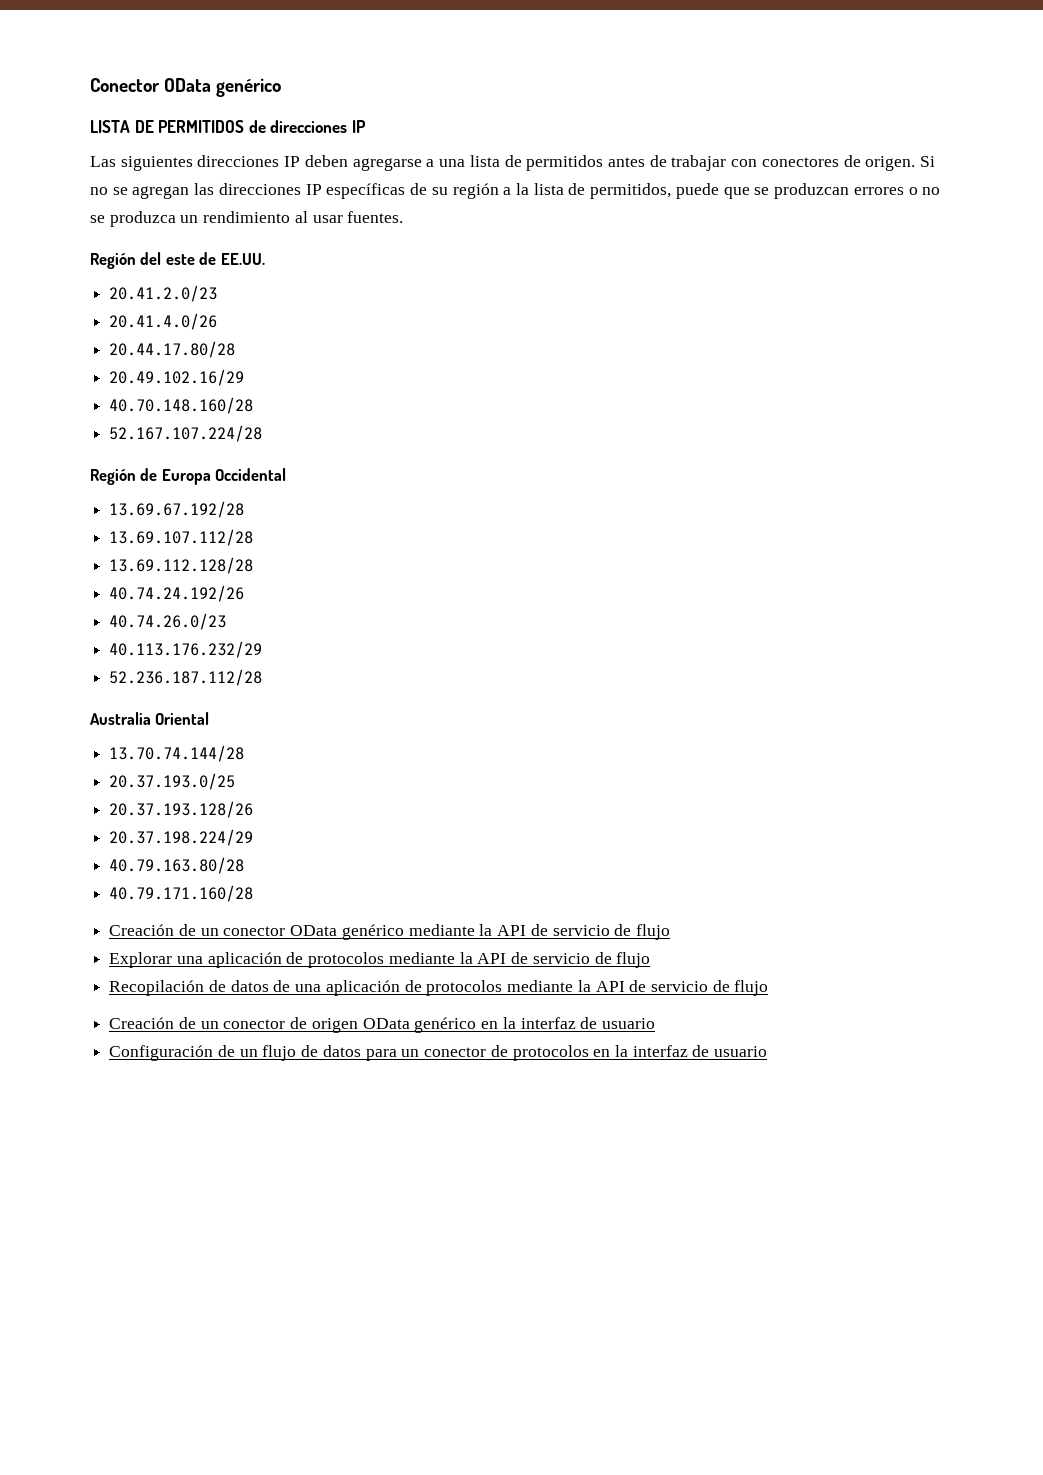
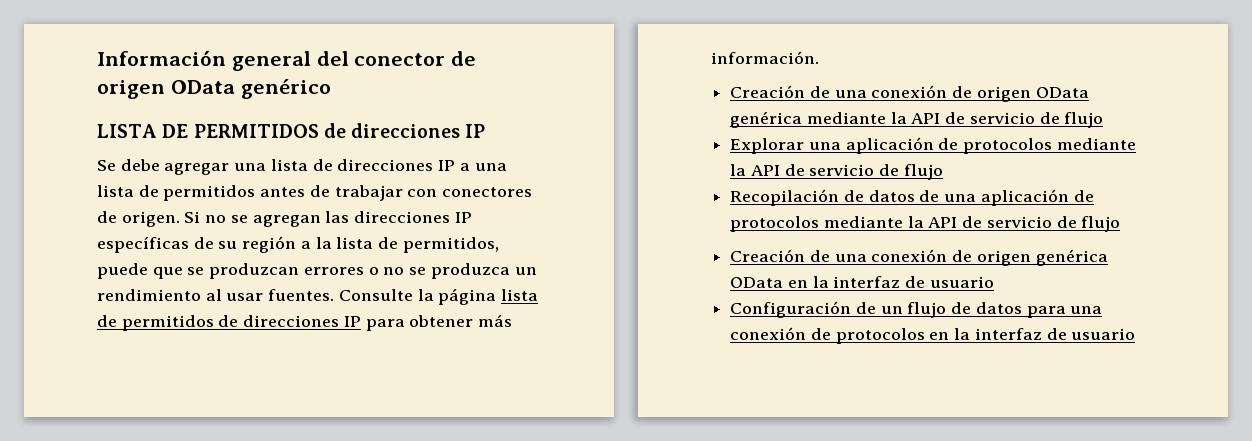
- Conector OData genérico
+ Información general del conector de origen OData genérico
- Las siguientes direcciones IP deben agregarse a una lista de permitidos antes de trabajar con conectores de origen.
+ Se debe agregar una lista de direcciones IP a una lista de permitidos antes de trabajar con conectores de origen.
- Si no se agregan las direcciones IP específicas de su región a la lista de permitidos, puede que se produzcan errores o no se produzca un rendimiento al usar fuentes.
- Región del este de EE.UU.
- 20.41.2.0/23
- 20.41.4.0/26
- 20.44.17.80/28
- 20.49.102.16/29
- 40.70.148.160/28
- 52.167.107.224/28
- Región de Europa Occidental
- 13.69.67.192/28
- 13.69.107.112/28
- 13.69.112.128/28
- 40.74.24.192/26
- 40.74.26.0/23
- 40.113.176.232/29
- 52.236.187.112/28
- Australia Oriental
- 13.70.74.144/28
- 20.37.193.0/25
- 20.37.193.128/26
- 20.37.198.224/29
- 40.79.163.80/28
- 40.79.171.160/28
- Creación de un conector OData genérico mediante la API de servicio de flujo
+ Si no se agregan las direcciones IP específicas de su región a la lista de permitidos, puede que se produzcan errores o no se produzca un rendimiento al usar fuentes. Consulte la página lista de permitidos de direcciones IP para obtener más información.
+ Creación de una conexión de origen OData genérica mediante la API de servicio de flujo
- Creación de un conector de origen OData genérico en la interfaz de usuario
+ Creación de una conexión de origen genérica OData en la interfaz de usuario
- Configuración de un flujo de datos para un conector de protocolos en la interfaz de usuario
+ Configuración de un flujo de datos para una conexión de protocolos en la interfaz de usuario

